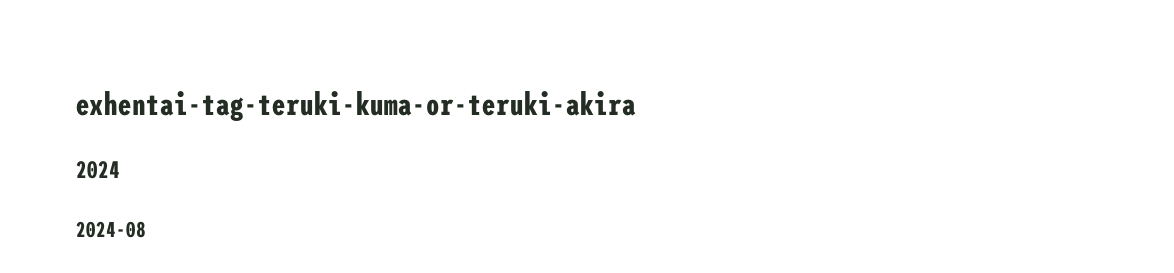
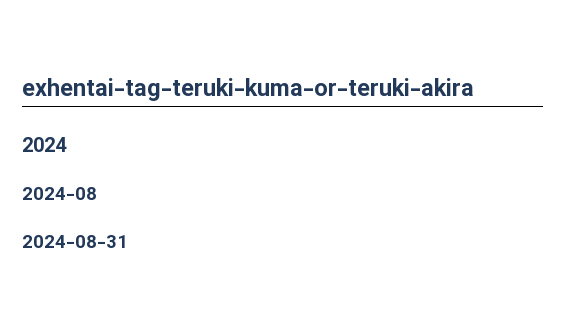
+ 2024-08-31

